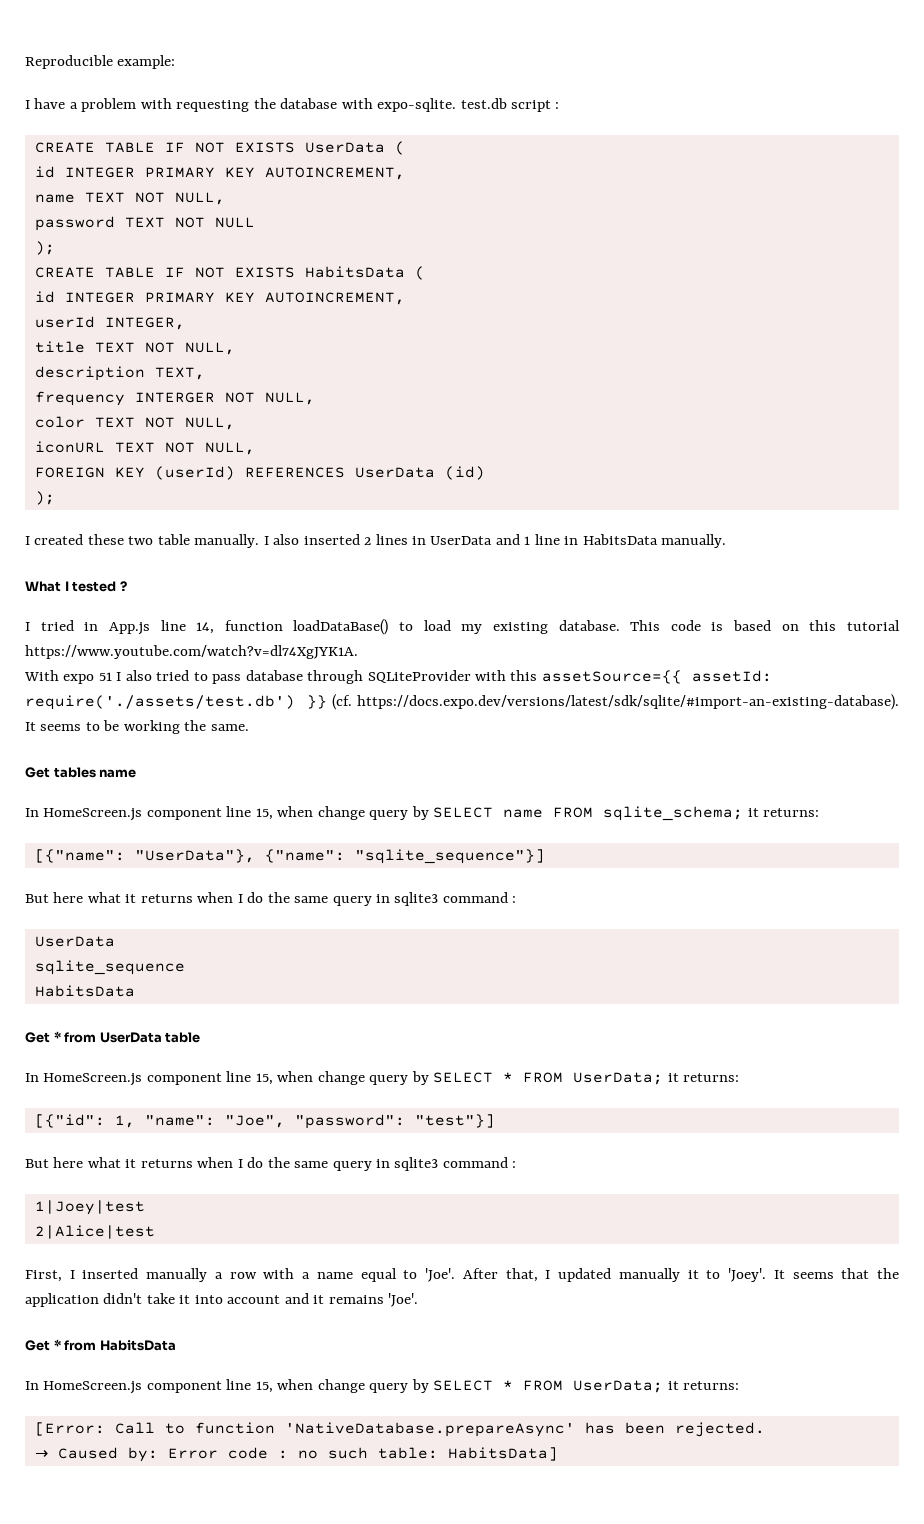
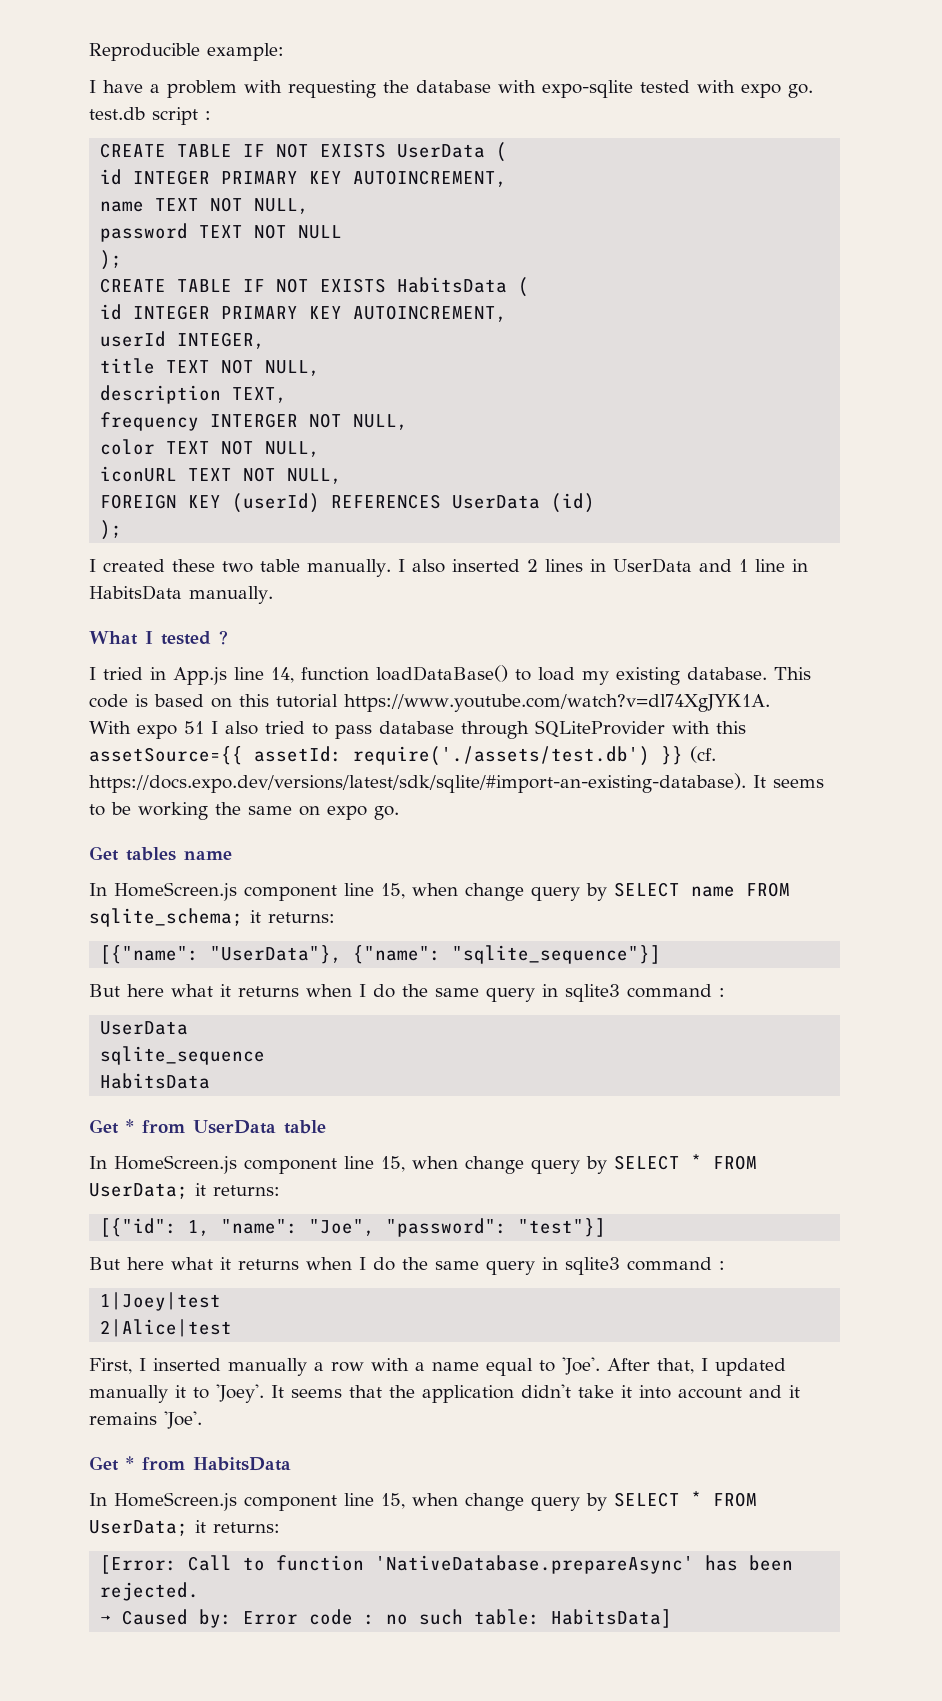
- I have a problem with requesting the database with expo-sqlite. test.db script :
+ I have a problem with requesting the database with expo-sqlite tested with expo go. test.db script :
- With expo 51 I also tried to pass database through SQLiteProvider with this assetSource={{ assetId: require('./assets/test.db') }} (cf. https://docs.expo.dev/versions/latest/sdk/sqlite/#import-an-existing-database). It seems to be working the same.
+ With expo 51 I also tried to pass database through SQLiteProvider with this assetSource={{ assetId: require('./assets/test.db') }} (cf. https://docs.expo.dev/versions/latest/sdk/sqlite/#import-an-existing-database). It seems to be working the same on expo go.

